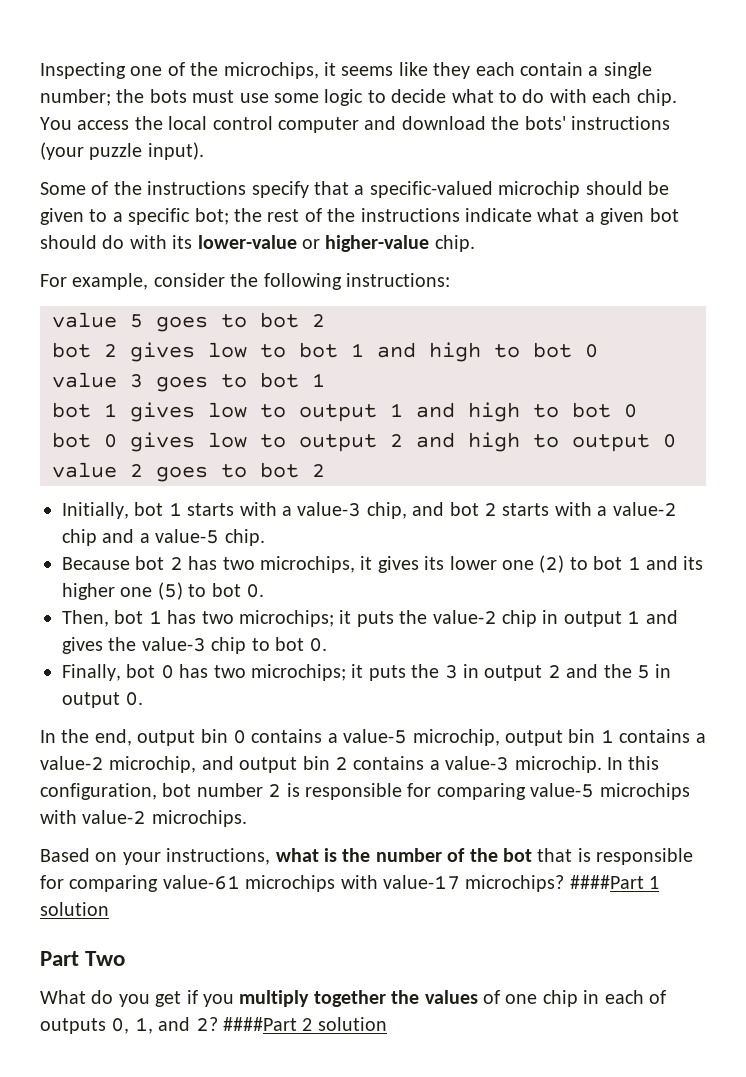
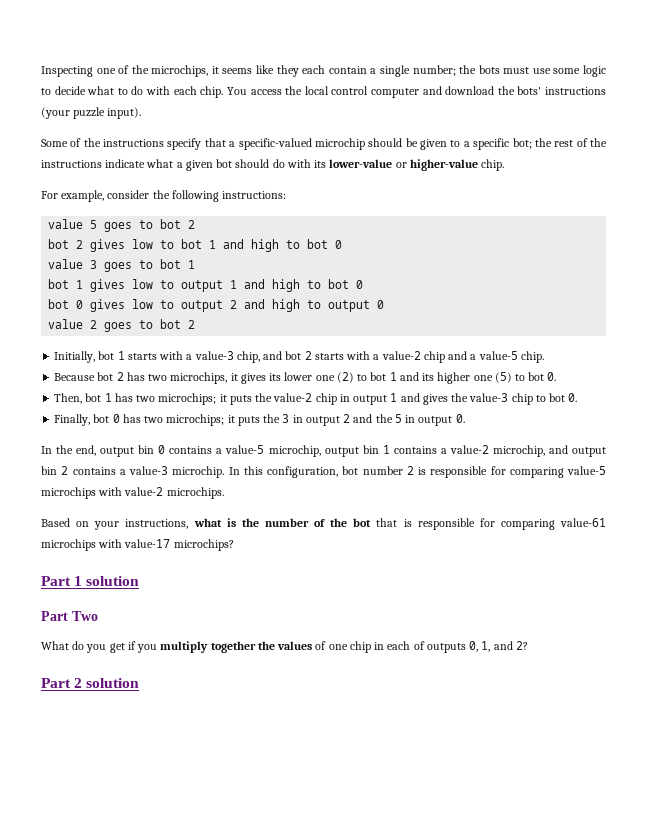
- Based on your instructions, what is the number of the bot that is responsible for comparing value-61 microchips with value-17 microchips? ####Part 1 solution
+ Based on your instructions, what is the number of the bot that is responsible for comparing value-61 microchips with value-17 microchips?
+ Part 1 solution
- What do you get if you multiply together the values of one chip in each of outputs 0, 1, and 2? ####Part 2 solution
+ What do you get if you multiply together the values of one chip in each of outputs 0, 1, and 2?
+ Part 2 solution

